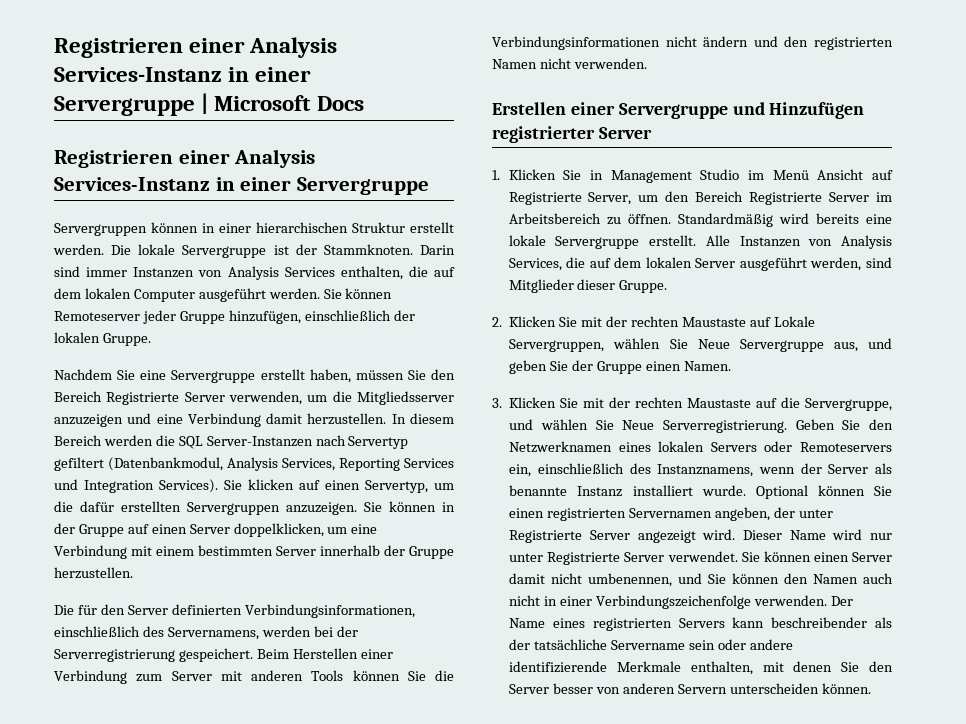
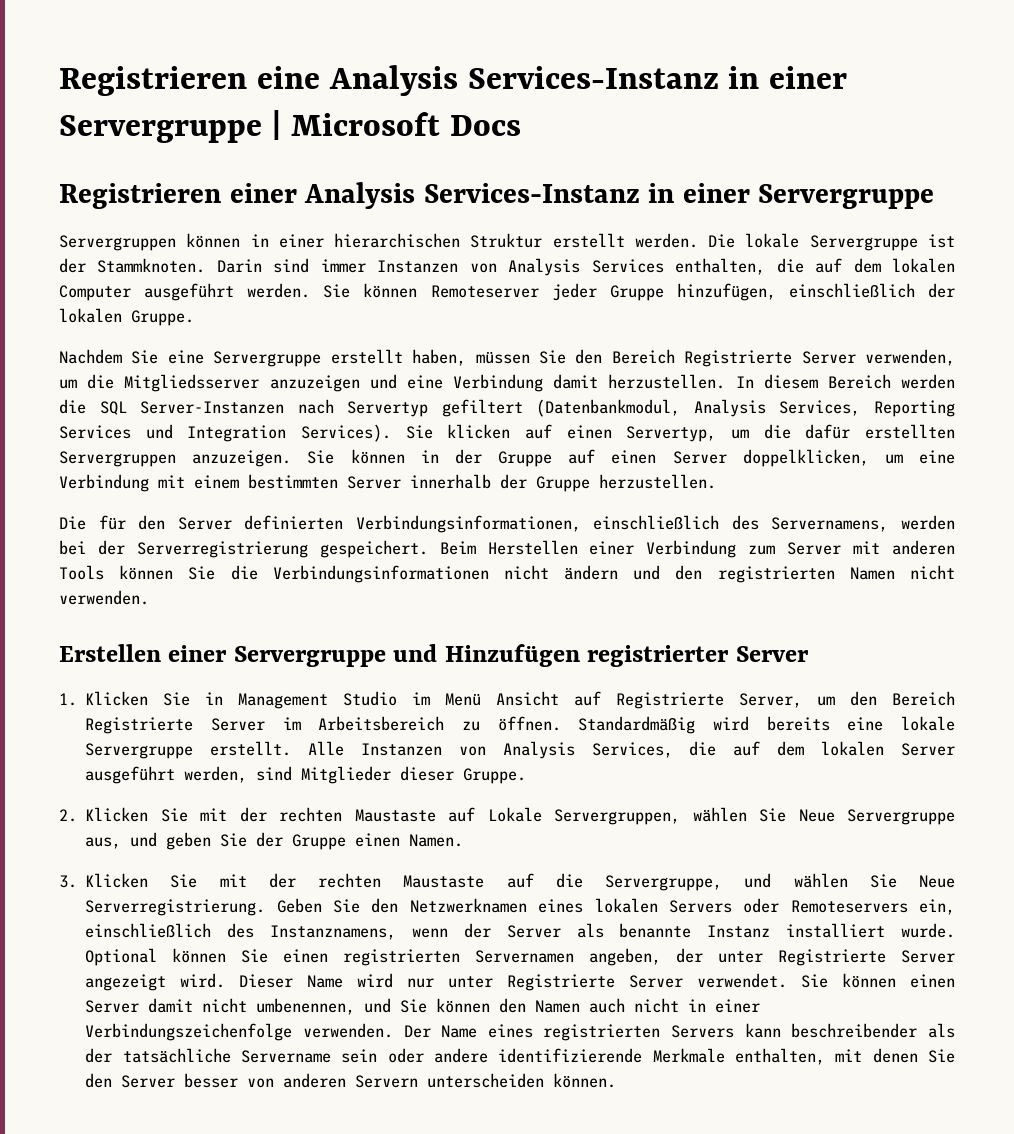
- Registrieren einer Analysis Services-Instanz in einer Servergruppe | Microsoft Docs
+ Registrieren eine Analysis Services-Instanz in einer Servergruppe | Microsoft Docs

